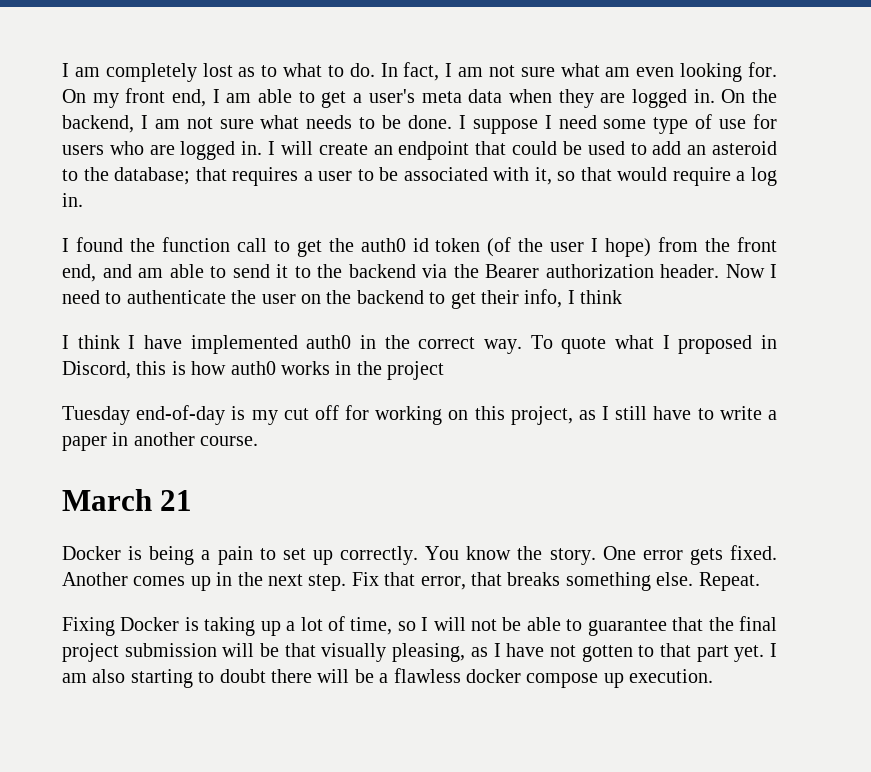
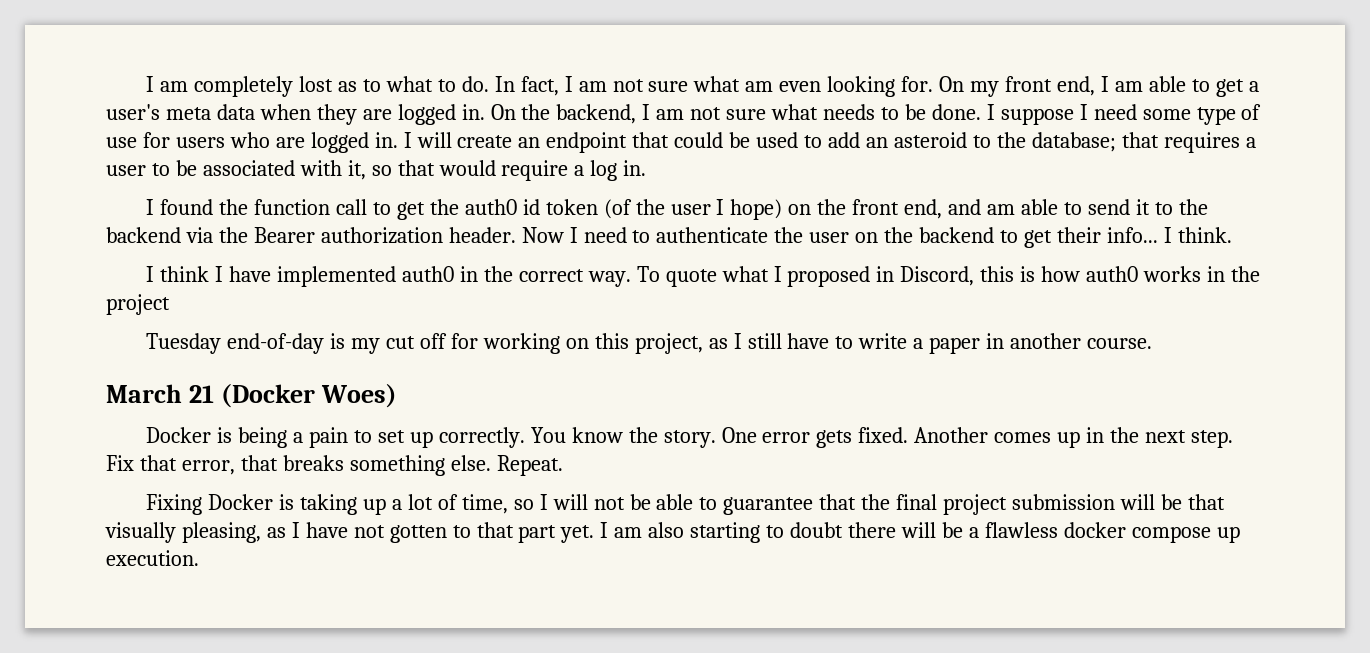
- I found the function call to get the auth0 id token (of the user I hope) from the front end, and am able to send it to the backend via the Bearer authorization header.
+ I found the function call to get the auth0 id token (of the user I hope) on the front end, and am able to send it to the backend via the Bearer authorization header.
- Now I need to authenticate the user on the backend to get their info, I think
+ Now I need to authenticate the user on the backend to get their info... I think.
- March 21
+ March 21 (Docker Woes)

